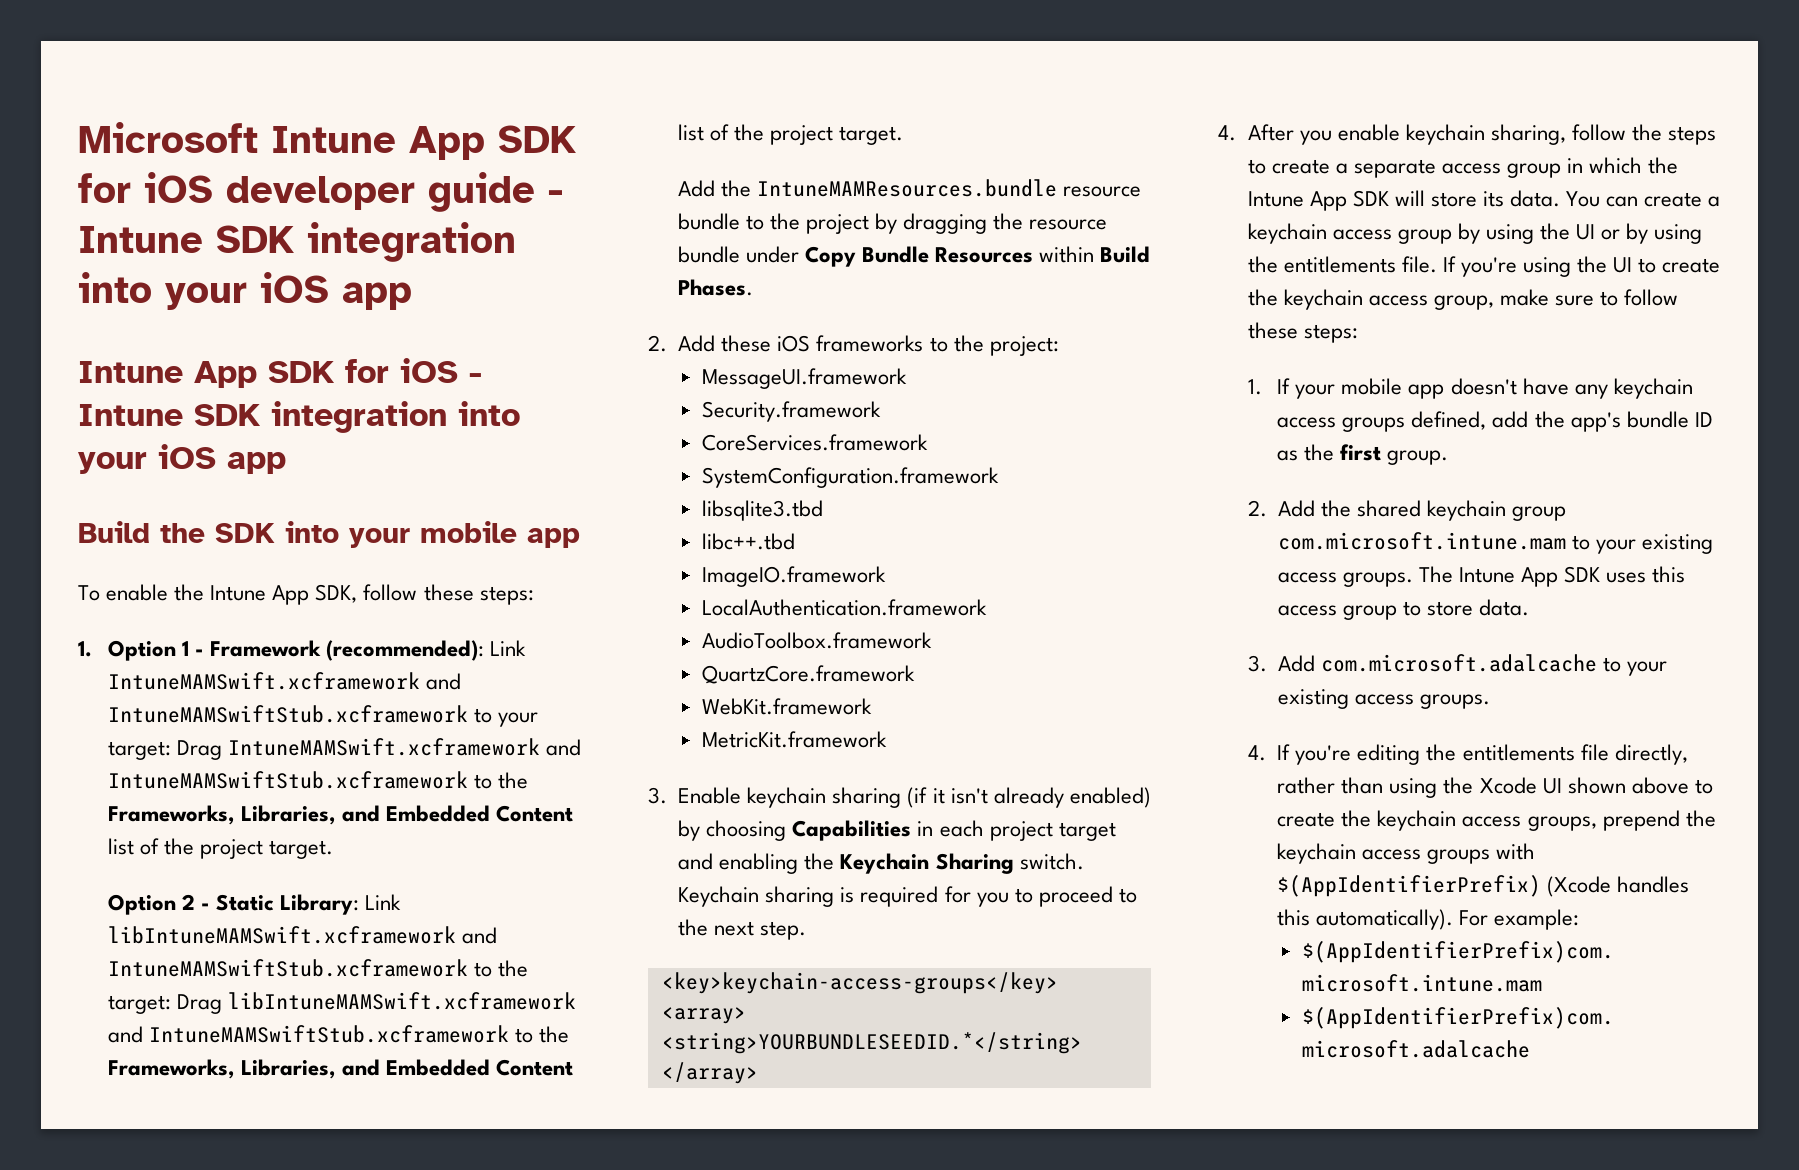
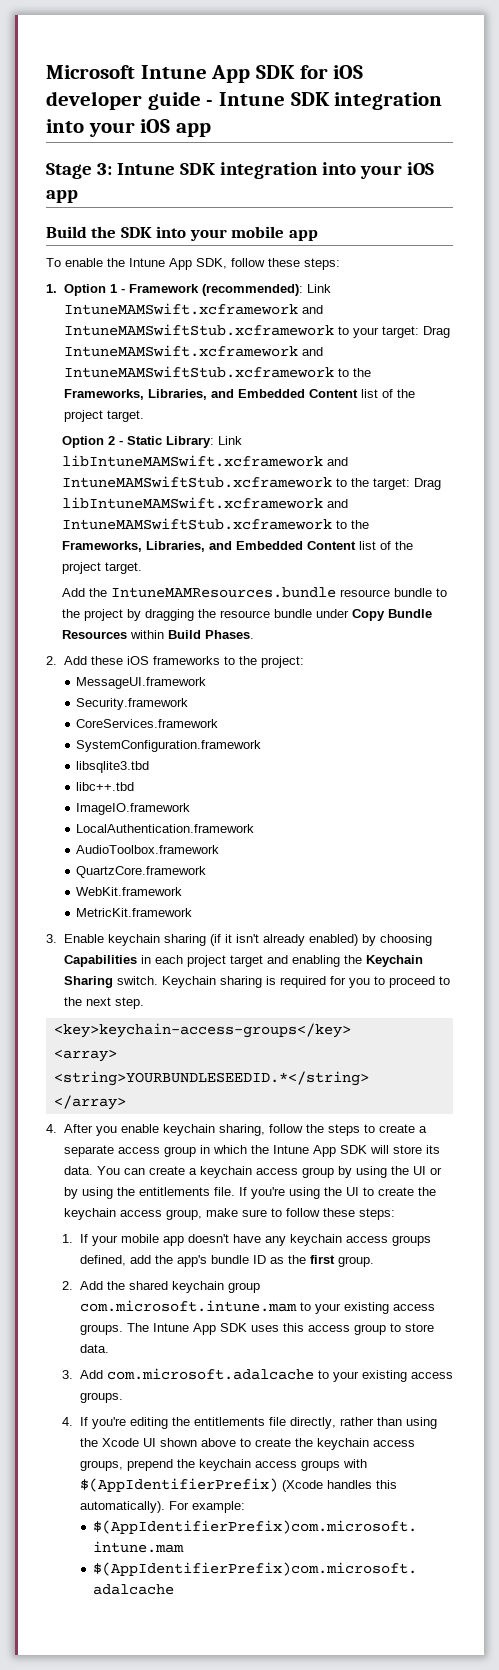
- Intune App SDK for iOS - Intune SDK integration into your iOS app
+ Stage 3: Intune SDK integration into your iOS app

